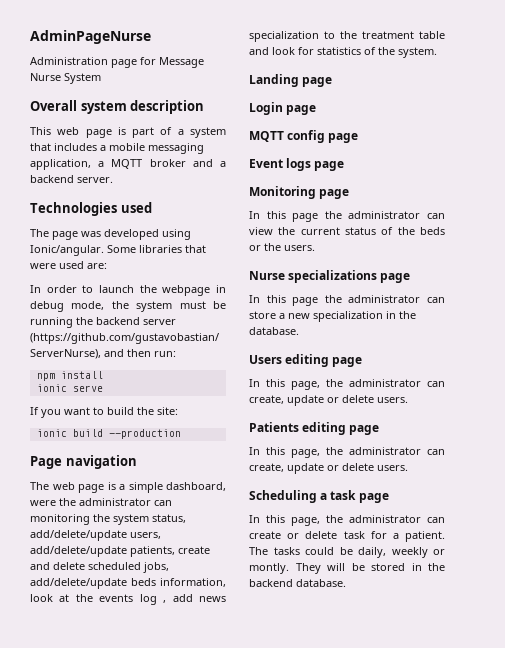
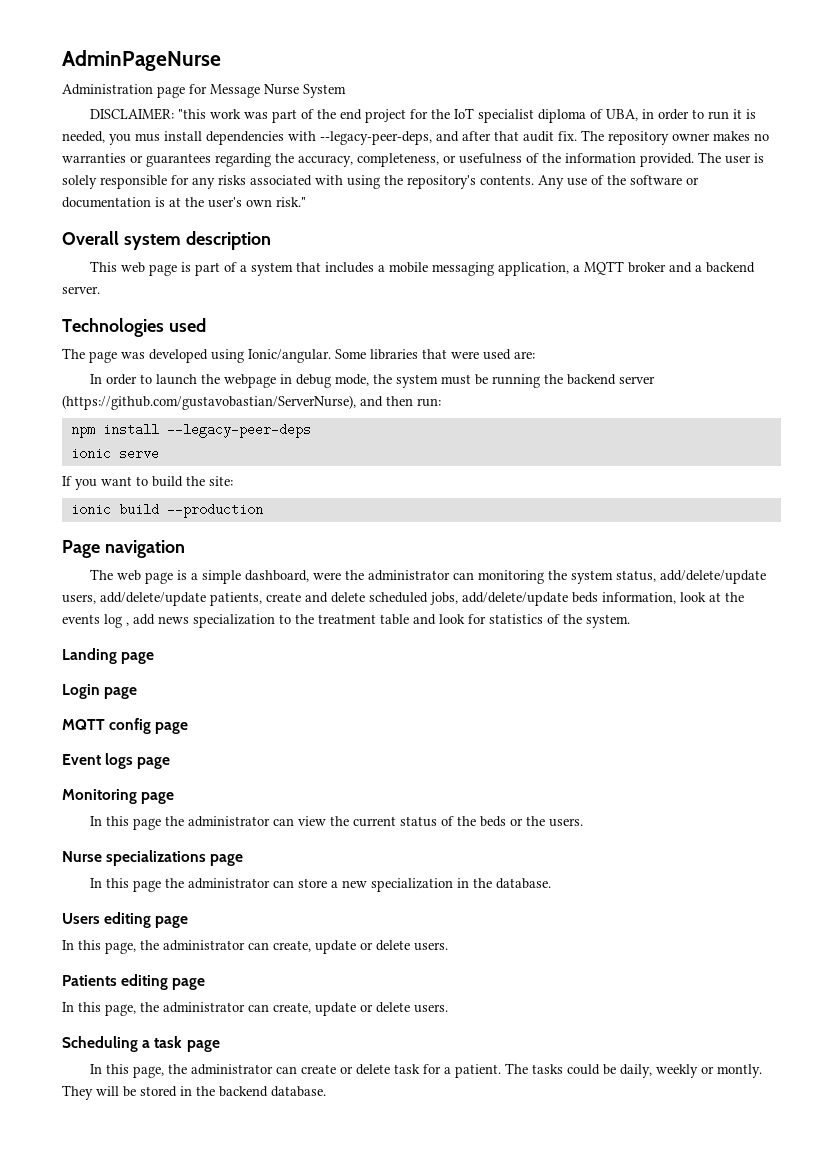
+ DISCLAIMER: "this work was part of the end project for the IoT specialist diploma of UBA, in order to run it is needed, you mus install dependencies with --legacy-peer-deps, and after that audit fix. The repository owner makes no warranties or guarantees regarding the accuracy, completeness, or usefulness of the information provided. The user is solely responsible for any risks associated with using the repository's contents. Any use of the software or documentation is at the user's own risk."
- npm install
+ npm install --legacy-peer-deps

